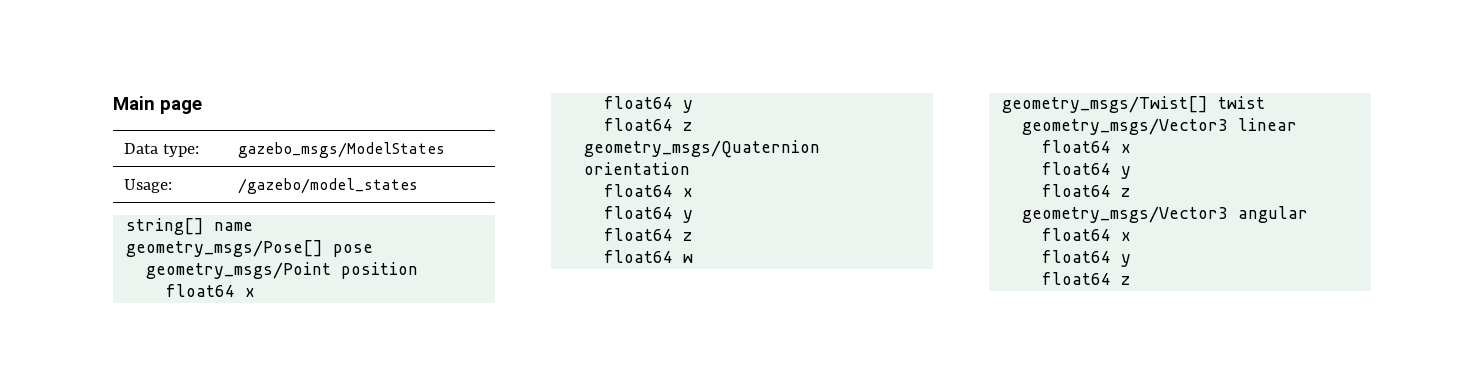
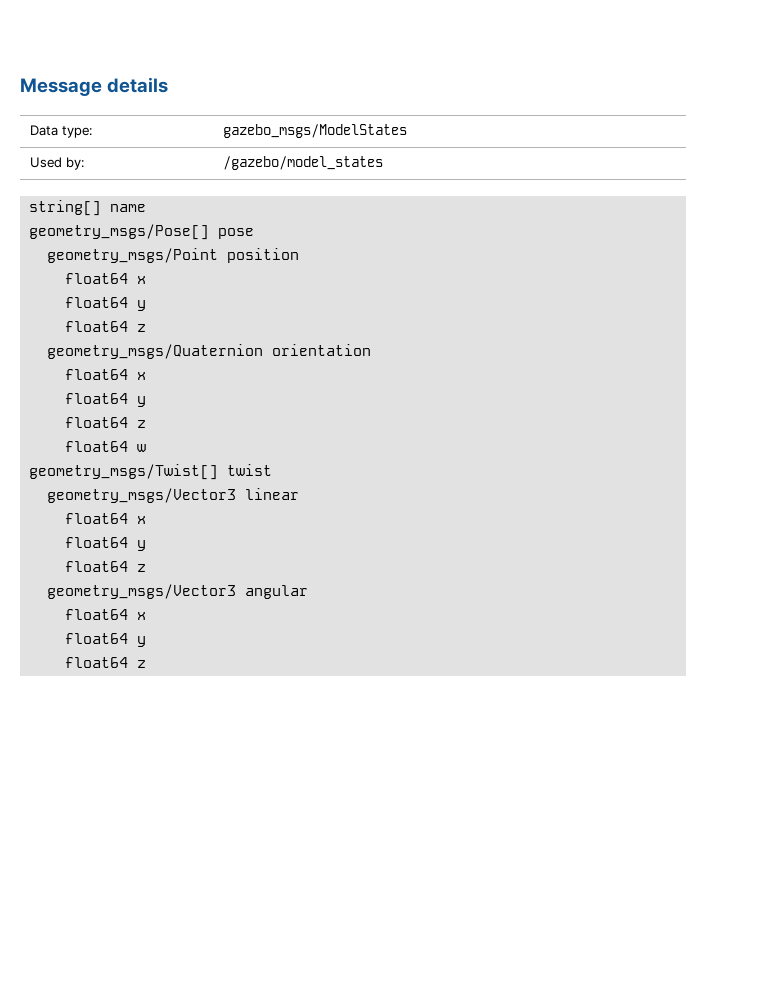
- Main page
+ Message details
- Usage: | /gazebo/model_states
+ Used by: | /gazebo/model_states

